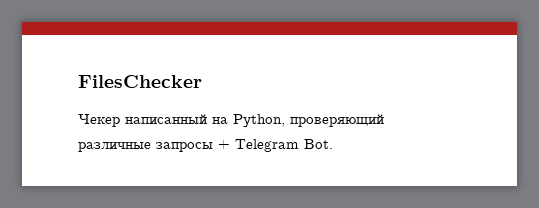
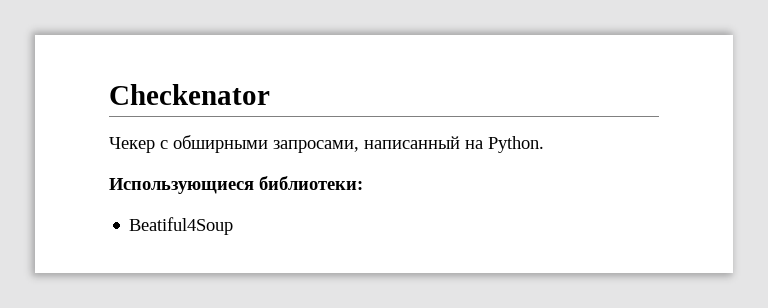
- FilesChecker
+ Checkenator
- Чекер написанный на Python, проверяющий различные запросы + Telegram Bot.
+ Чекер с обширными запросами, написанный на Python.
+ Использующиеся библиотеки:
+ Beatiful4Soup

